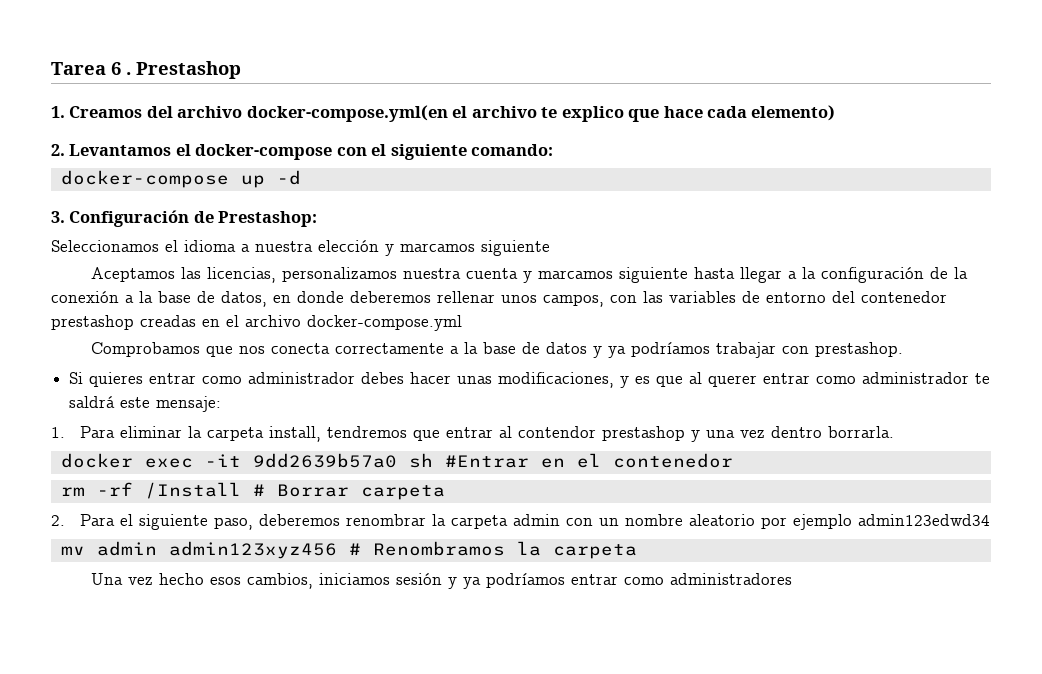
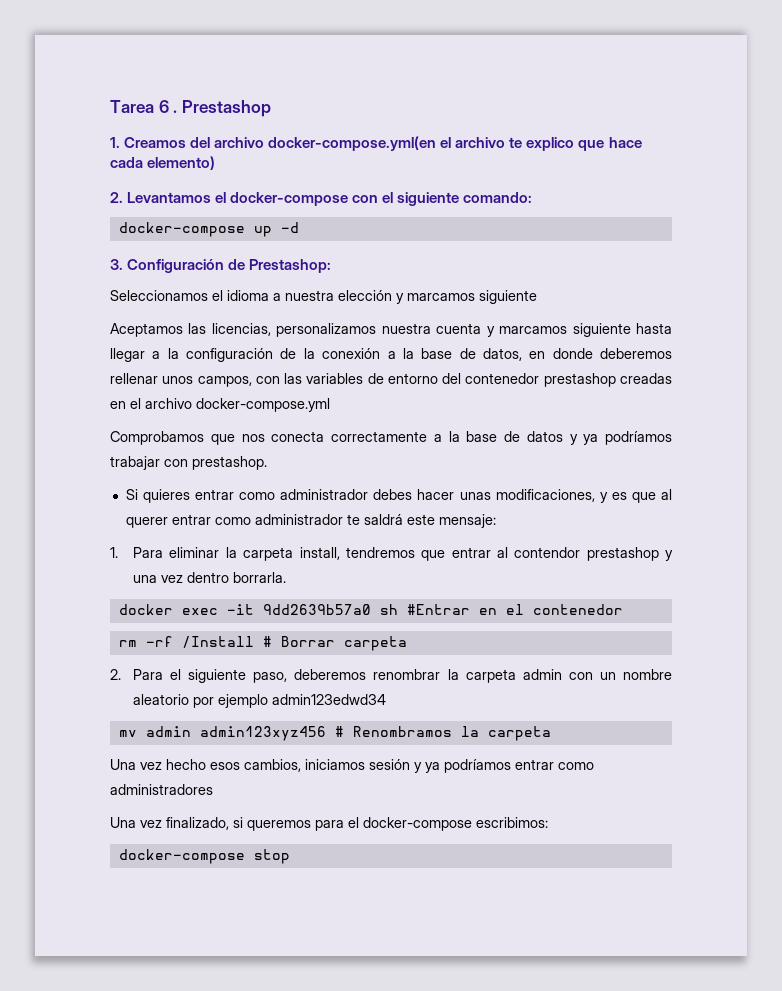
+ Una vez finalizado, si queremos para el docker-compose escribimos:
+ docker-compose stop

